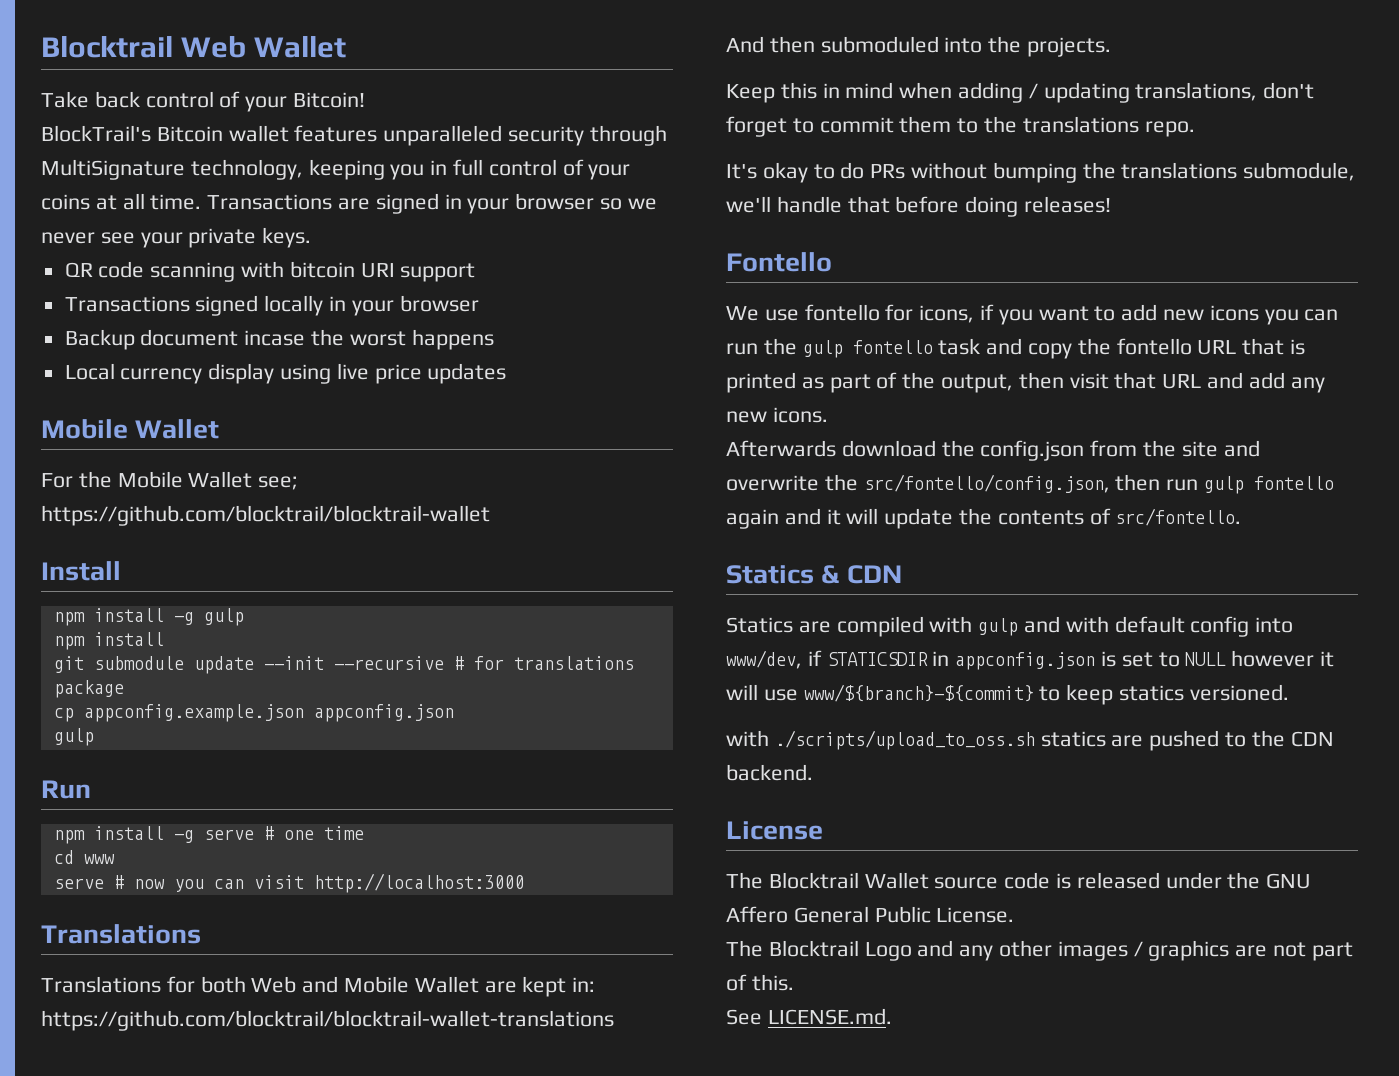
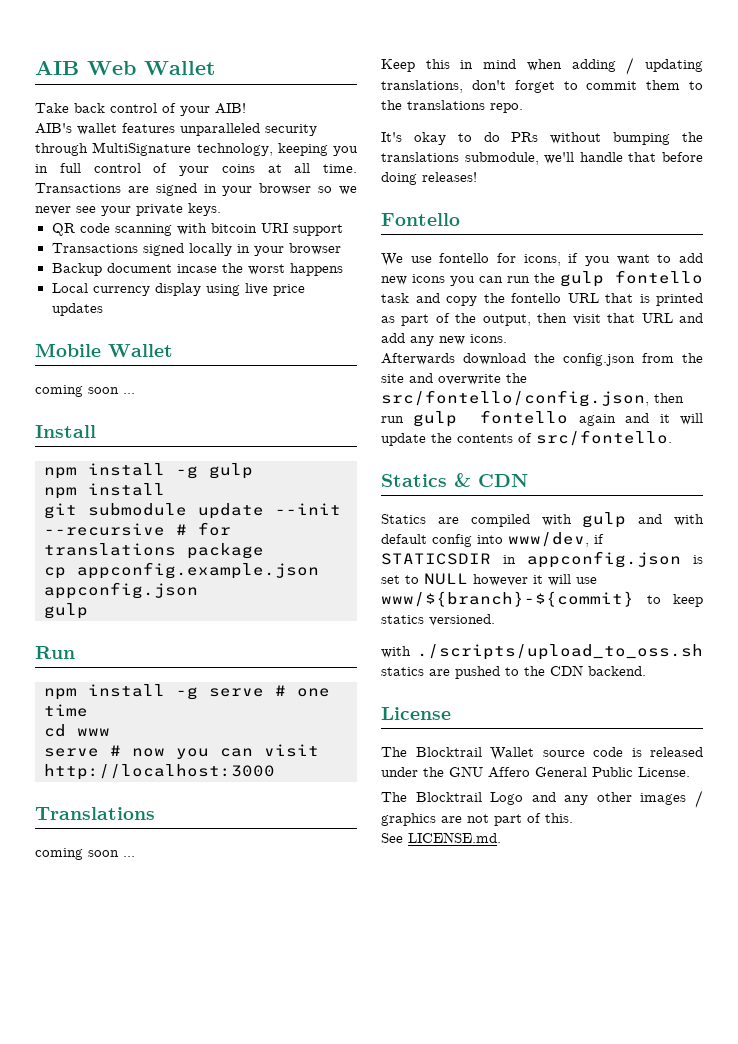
- Blocktrail Web Wallet
+ AIB Web Wallet
- Take back control of your Bitcoin!
- BlockTrail's Bitcoin wallet features unparalleled security through MultiSignature technology, keeping you in full control of your coins at all time.
+ Take back control of your AIB!
+ AIB's wallet features unparalleled security through MultiSignature technology, keeping you in full control of your coins at all time.
  Local currency display using live price updates
  Mobile Wallet
- For the Mobile Wallet see; https://github.com/blocktrail/blocktrail-wallet
+ coming soon ...
  serve # now you can visit http://localhost:3000
  Translations
- Translations for both Web and Mobile Wallet are kept in: https://github.com/blocktrail/blocktrail-wallet-translations
- And then submoduled into the projects.
+ coming soon ...

